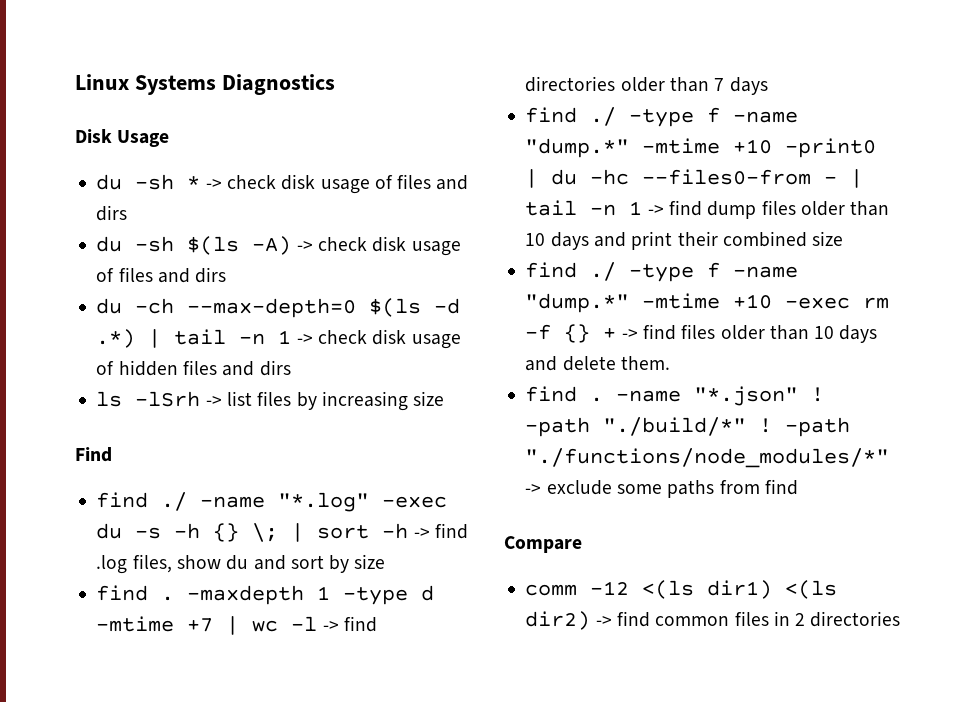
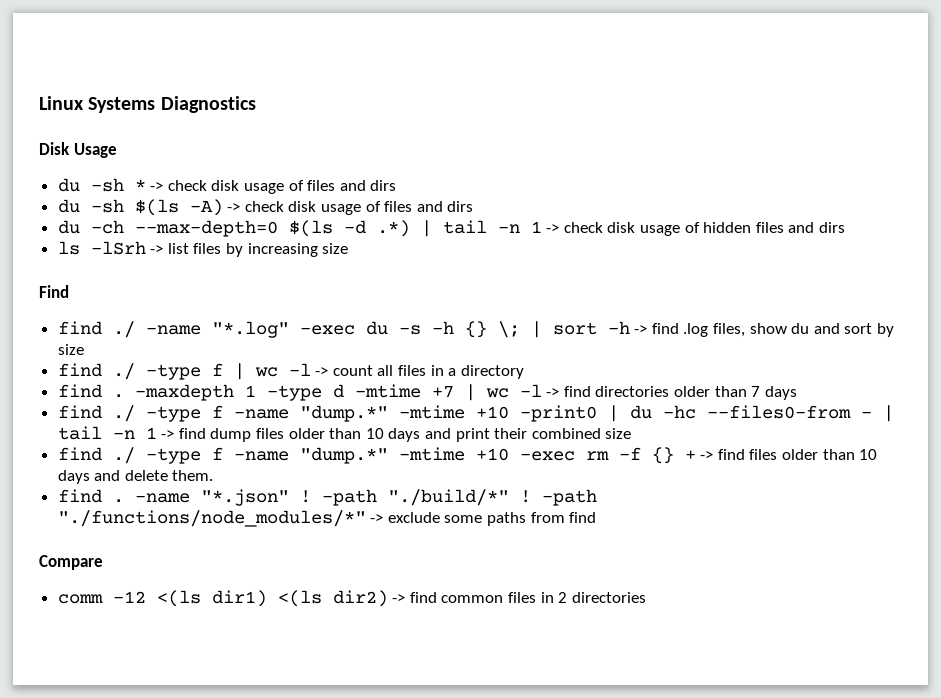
+ find ./ -type f | wc -l -> count all files in a directory

